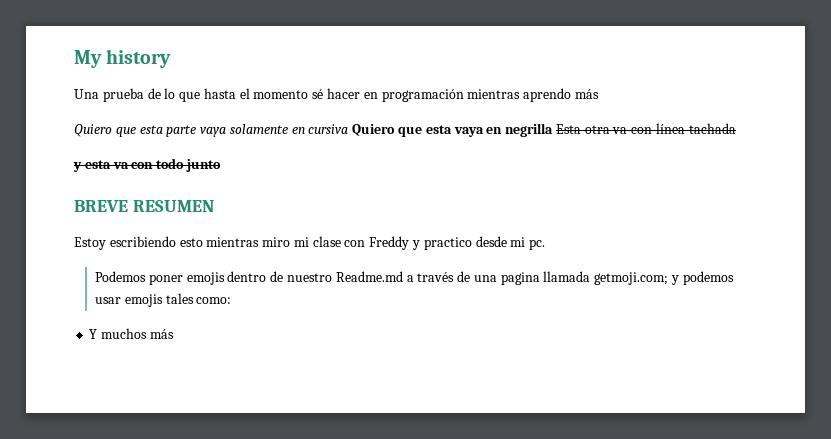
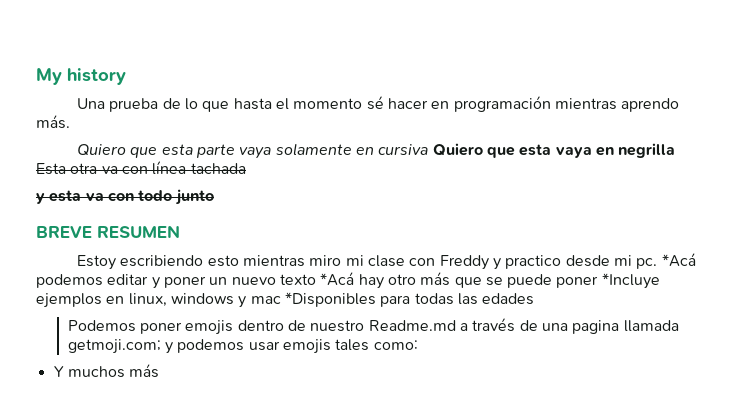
- Una prueba de lo que hasta el momento sé hacer en programación mientras aprendo más
+ Una prueba de lo que hasta el momento sé hacer en programación mientras aprendo más.
+ *Acá podemos editar y poner un nuevo texto *Acá hay otro más que se puede poner *Incluye ejemplos en linux, windows y mac *Disponibles para todas las edades

